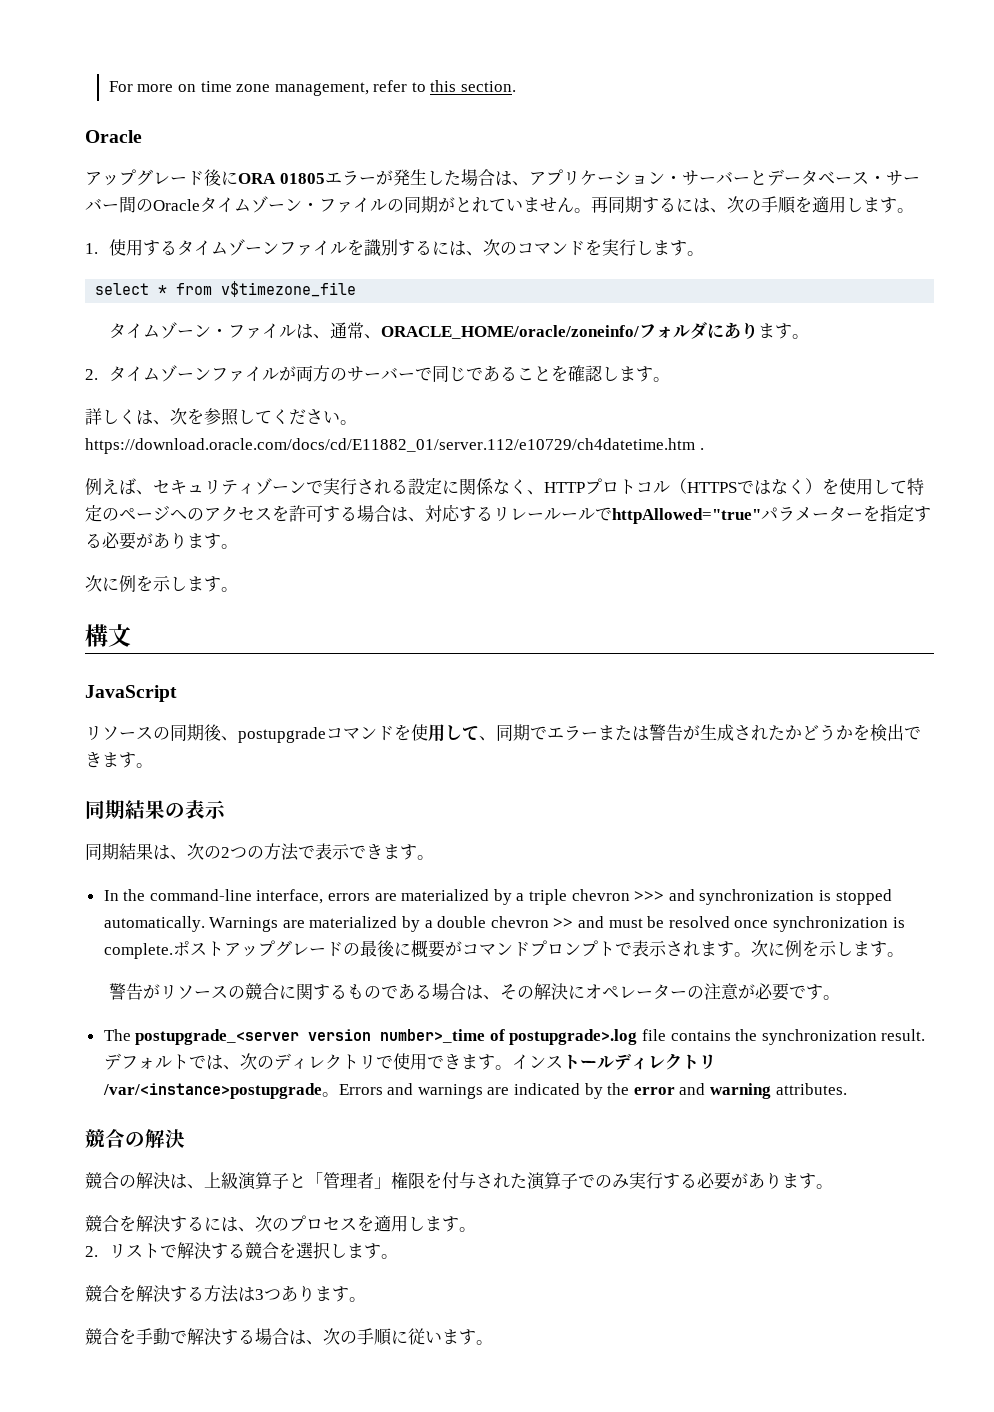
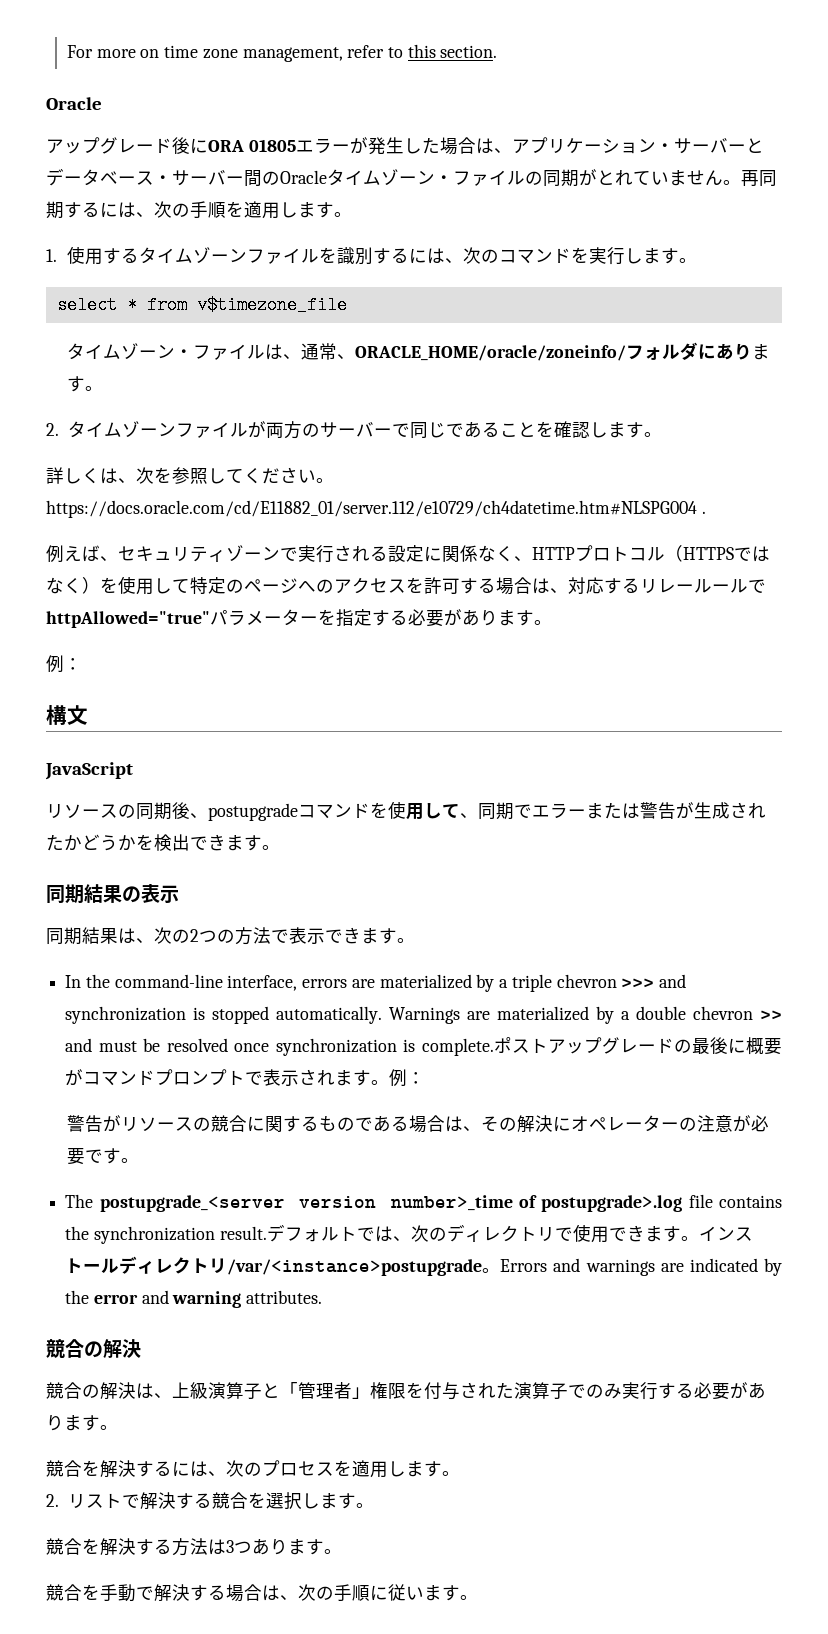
- 詳しくは、次を参照してください。https://download.oracle.com/docs/cd/E11882_01/server.112/e10729/ch4datetime.htm .
+ 詳しくは、次を参照してください。https://docs.oracle.com/cd/E11882_01/server.112/e10729/ch4datetime.htm#NLSPG004 .
  例えば、セキュリティゾーンで実行される設定に関係なく、HTTPプロトコル（HTTPSではなく）を使用して特定のページへのアクセスを許可する場合は、対応するリレールールでhttpAllowed="true"パラメーターを指定する必要があります。
- 次に例を示します。
+ 例：
- ポストアップグレードの最後に概要がコマンドプロンプトで表示されます。次に例を示します。
+ ポストアップグレードの最後に概要がコマンドプロンプトで表示されます。例：

